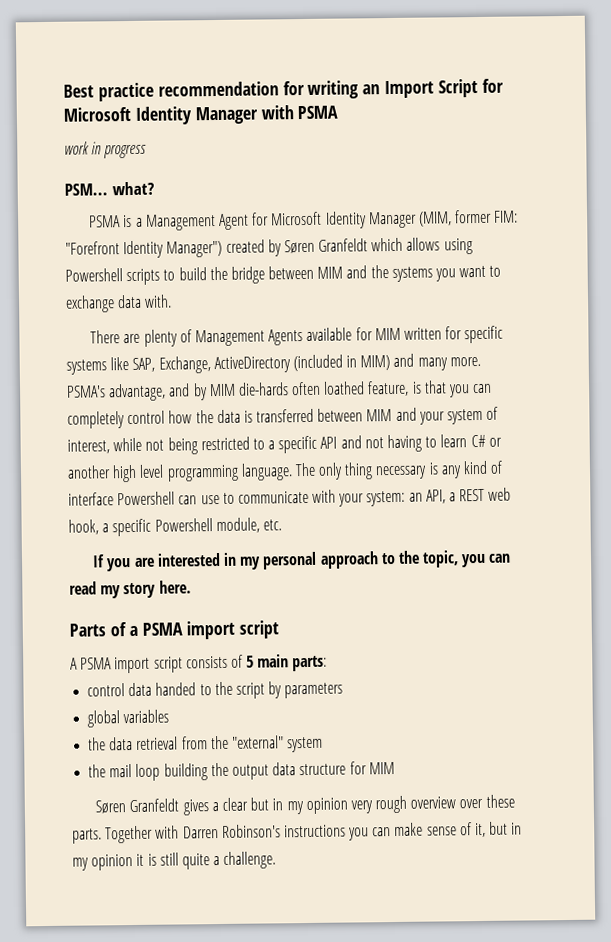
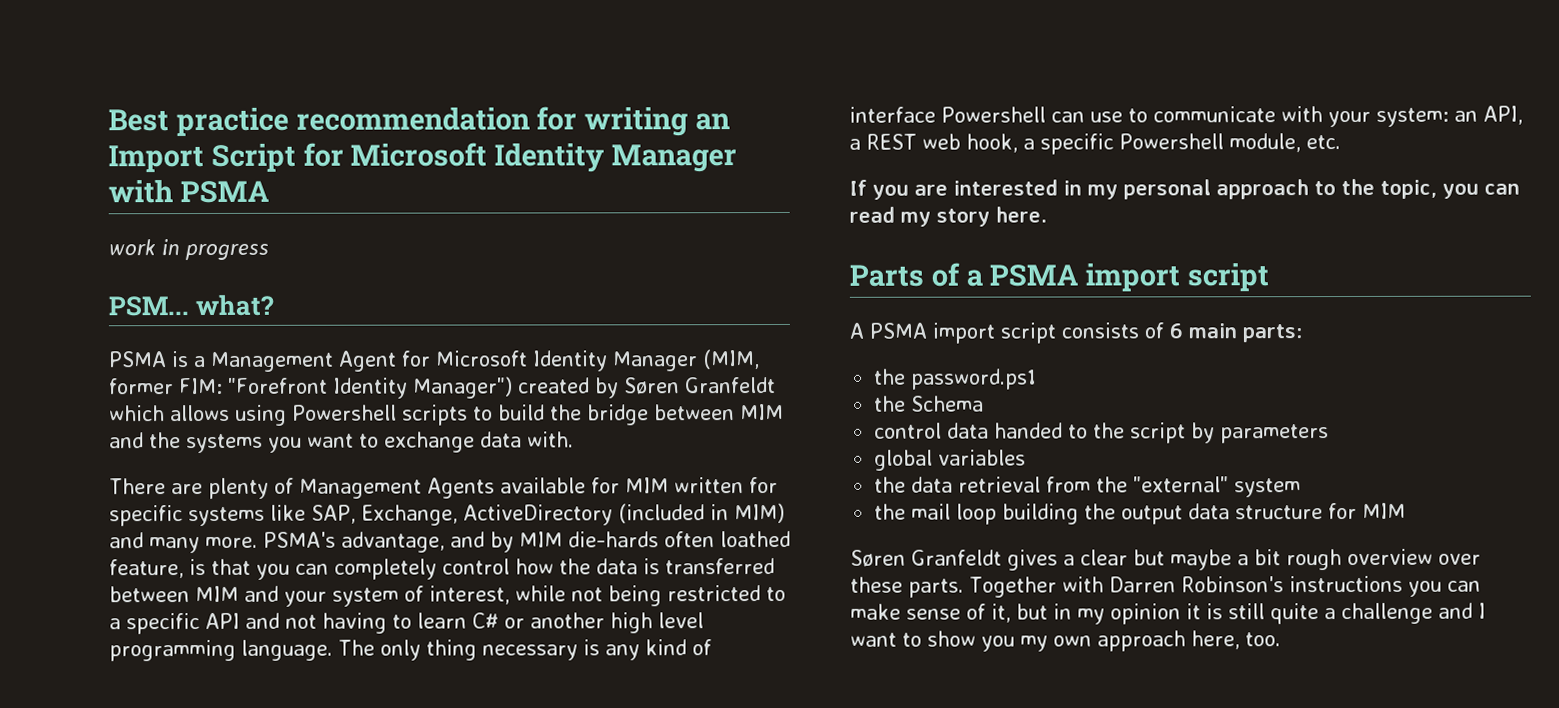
- A PSMA import script consists of 5 main parts:
+ A PSMA import script consists of 6 main parts:
+ the password.ps1
+ the Schema
- Søren Granfeldt gives a clear but in my opinion very rough overview over these parts.
+ Søren Granfeldt gives a clear but maybe a bit rough overview over these parts.
- Together with Darren Robinson's instructions you can make sense of it, but in my opinion it is still quite a challenge.
+ Together with Darren Robinson's instructions you can make sense of it, but in my opinion it is still quite a challenge and I want to show you my own approach here, too.

